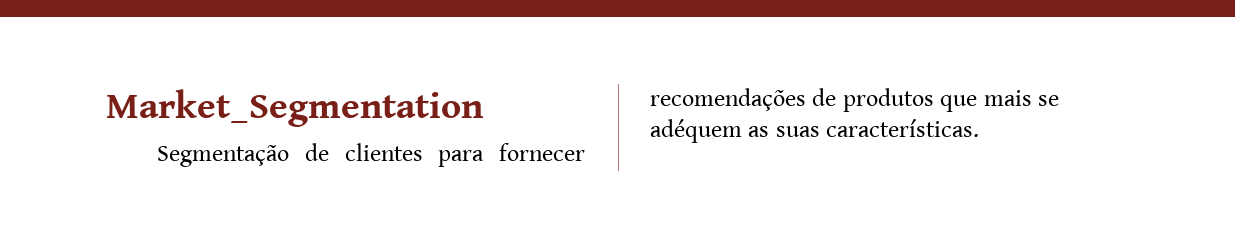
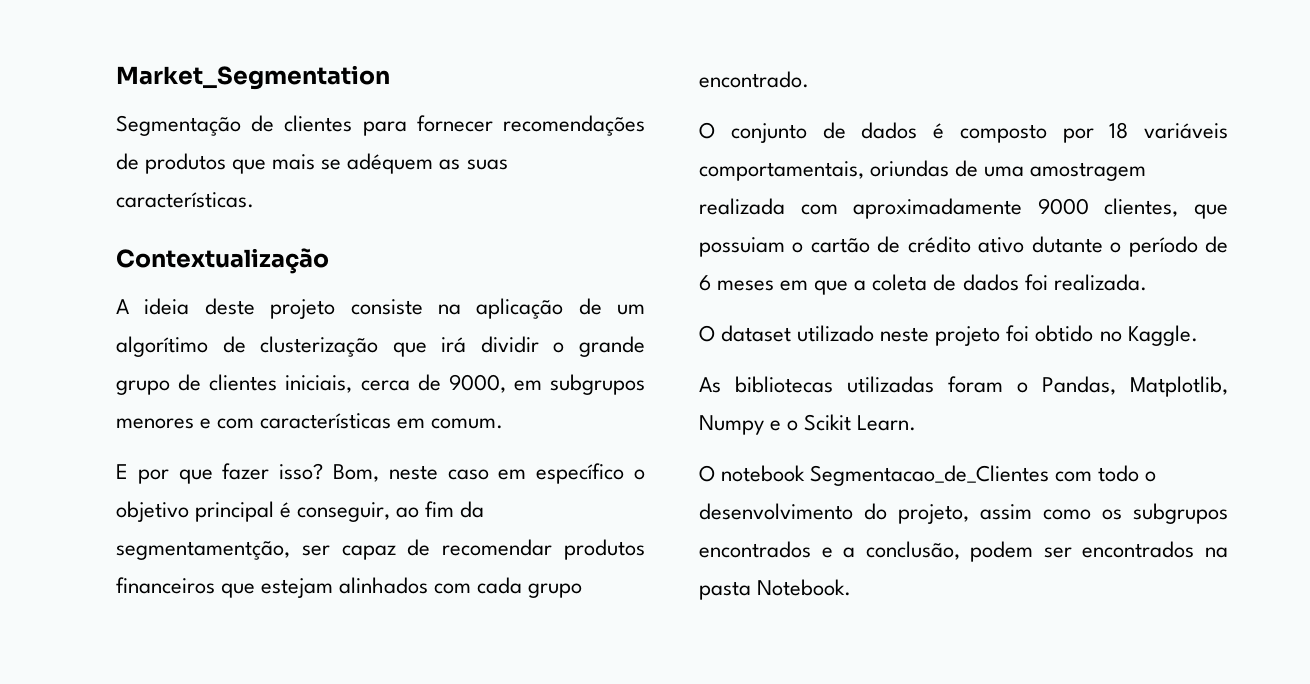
+ Contextualização
+ A ideia deste projeto consiste na aplicação de um algorítimo de clusterização que irá dividir o grande grupo de clientes iniciais, cerca de 9000, em subgrupos menores e com características em comum.
+ E por que fazer isso? Bom, neste caso em específico o objetivo principal é conseguir, ao fim da segmentamentção, ser capaz de recomendar produtos financeiros que estejam alinhados com cada grupo encontrado.
+ O conjunto de dados é composto por 18 variáveis comportamentais, oriundas de uma amostragem realizada com aproximadamente 9000 clientes, que possuiam o cartão de crédito ativo dutante o período de 6 meses em que a coleta de dados foi realizada.
+ O dataset utilizado neste projeto foi obtido no Kaggle.
+ As bibliotecas utilizadas foram o Pandas, Matplotlib, Numpy e o Scikit Learn.
+ O notebook Segmentacao_de_Clientes com todo o desenvolvimento do projeto, assim como os subgrupos encontrados e a conclusão, podem ser encontrados na pasta Notebook.

